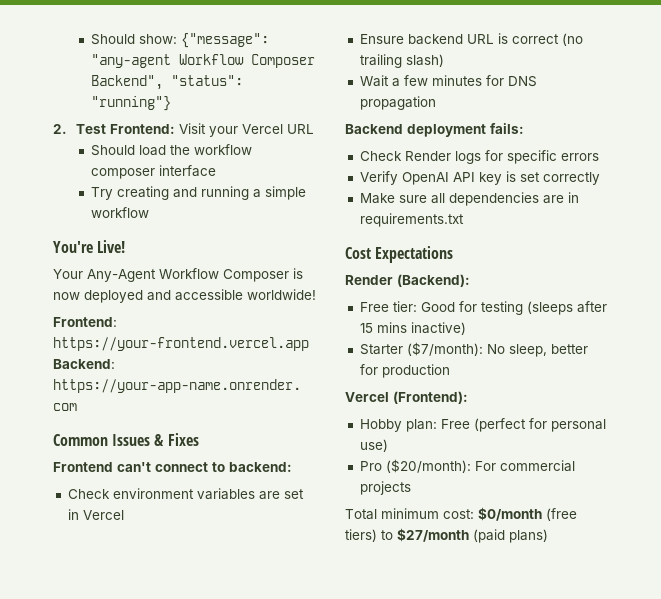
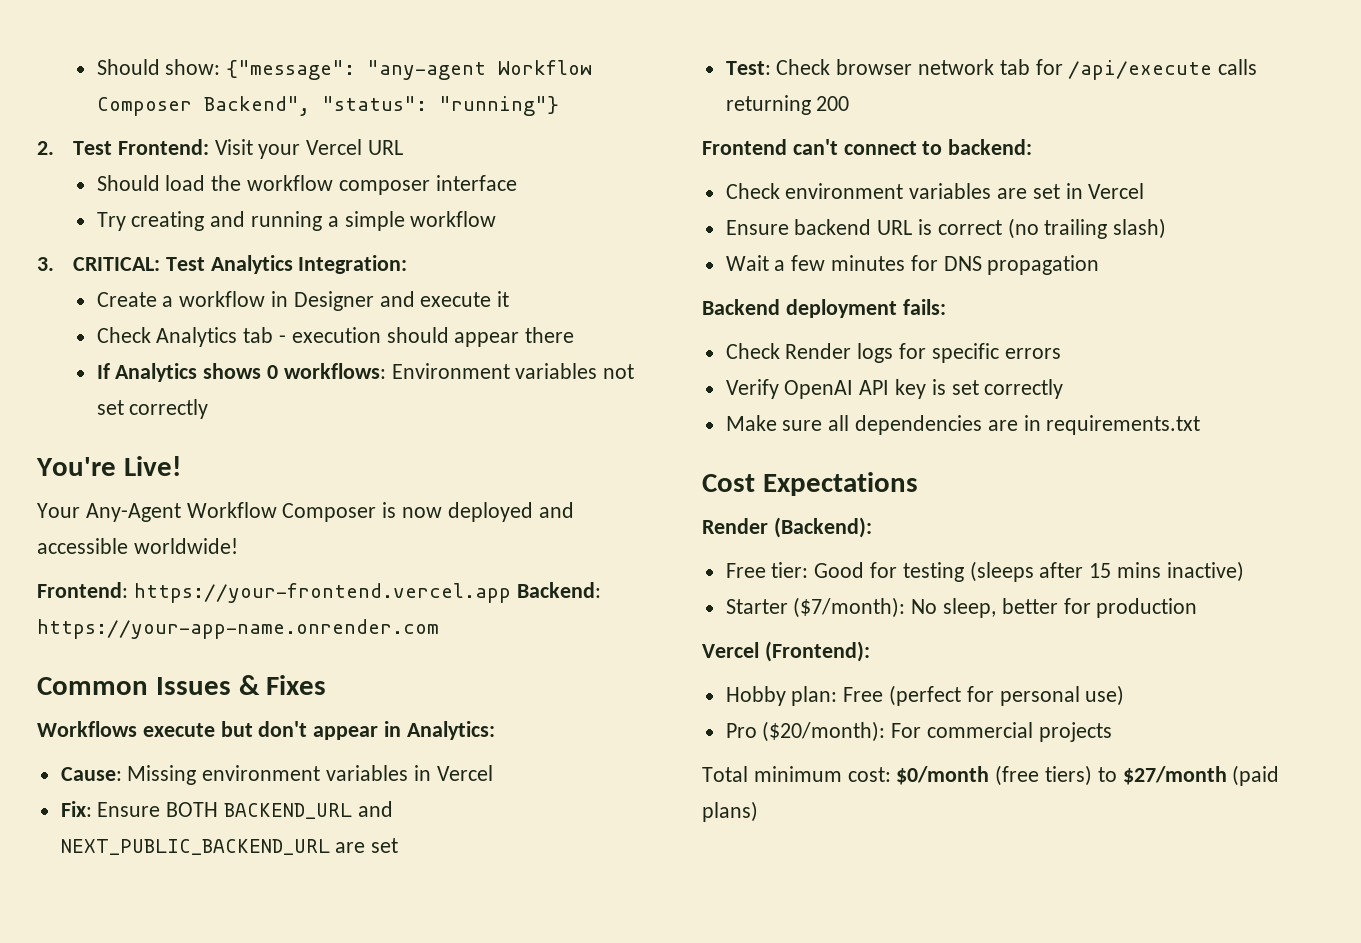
+ 3. CRITICAL: Test Analytics Integration:
+ Create a workflow in Designer and execute it
+ Check Analytics tab - execution should appear there
+ If Analytics shows 0 workflows: Environment variables not set correctly
+ Workflows execute but don't appear in Analytics:
+ Cause: Missing environment variables in Vercel
+ Fix: Ensure BOTH BACKEND_URL and NEXT_PUBLIC_BACKEND_URL are set
+ Test: Check browser network tab for /api/execute calls returning 200

